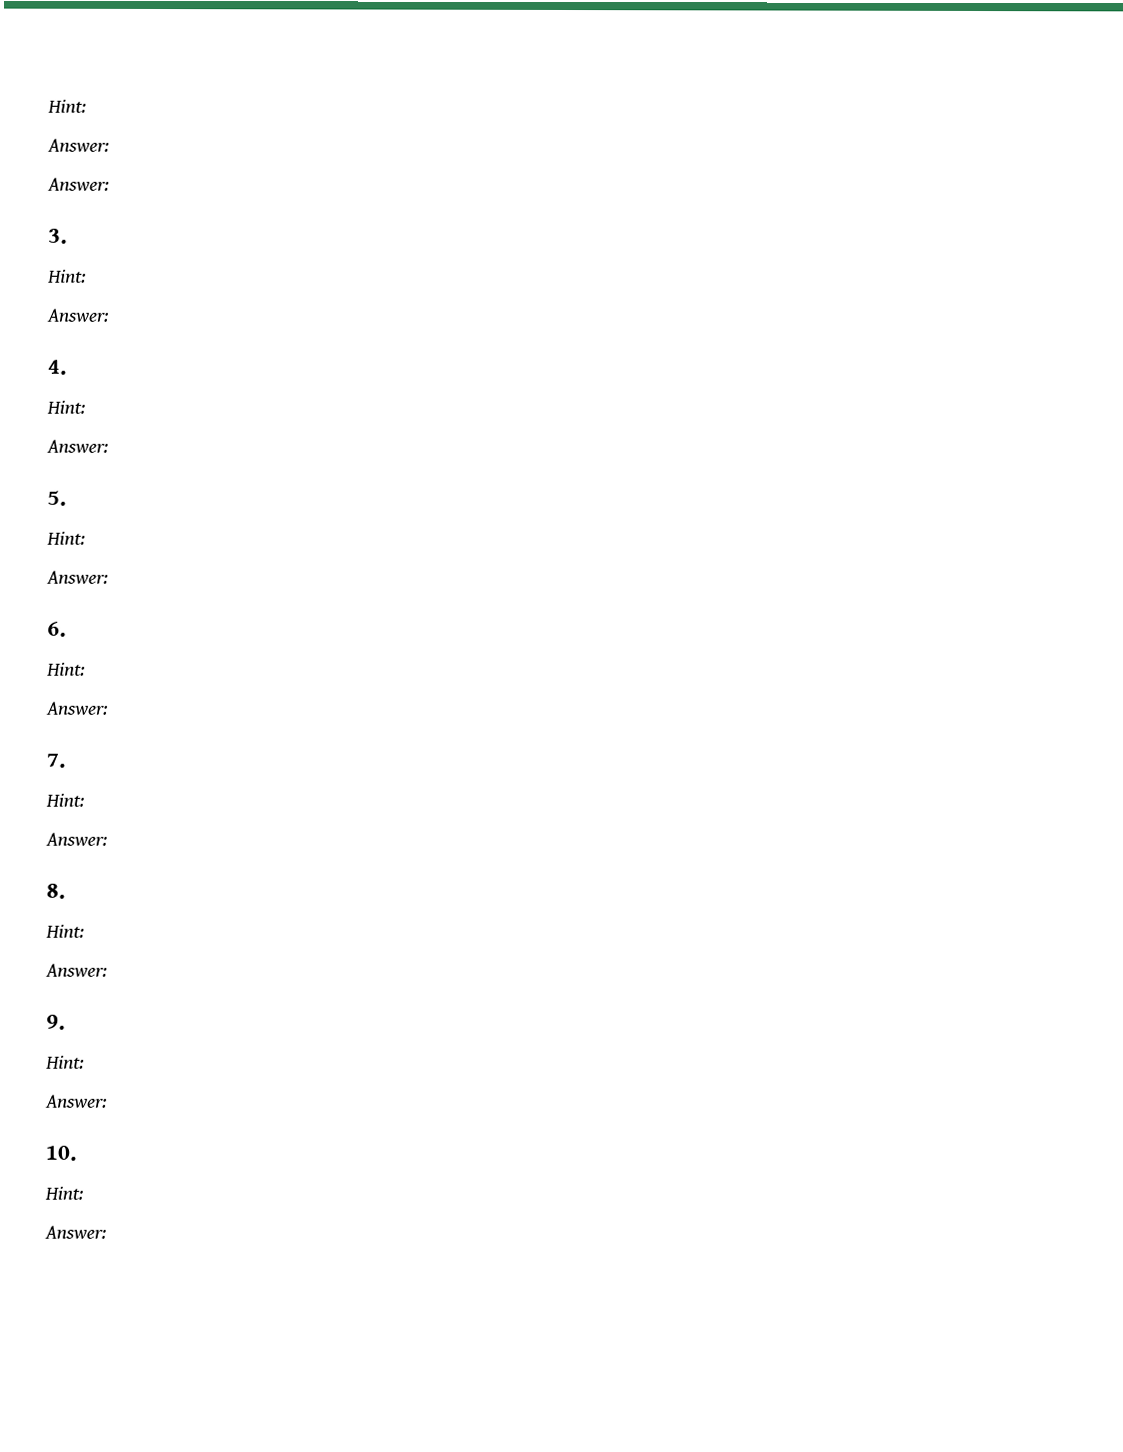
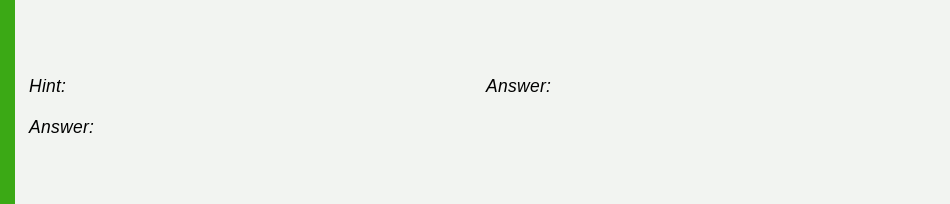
- 3.
- Hint:
- Answer:
- 4.
- Hint:
- Answer:
- 5.
- Hint:
- Answer:
- 6.
- Hint:
- Answer:
- 7.
- Hint:
- Answer:
- 8.
- Hint:
- Answer:
- 9.
- Hint:
- Answer:
- 10.
- Hint:
- Answer:

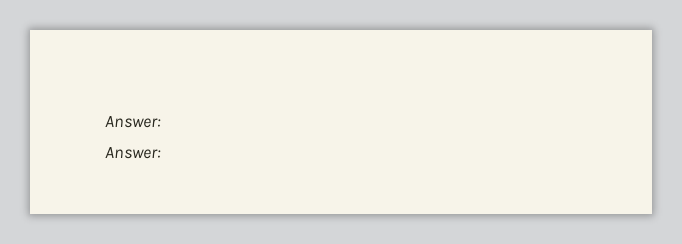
- Hint:

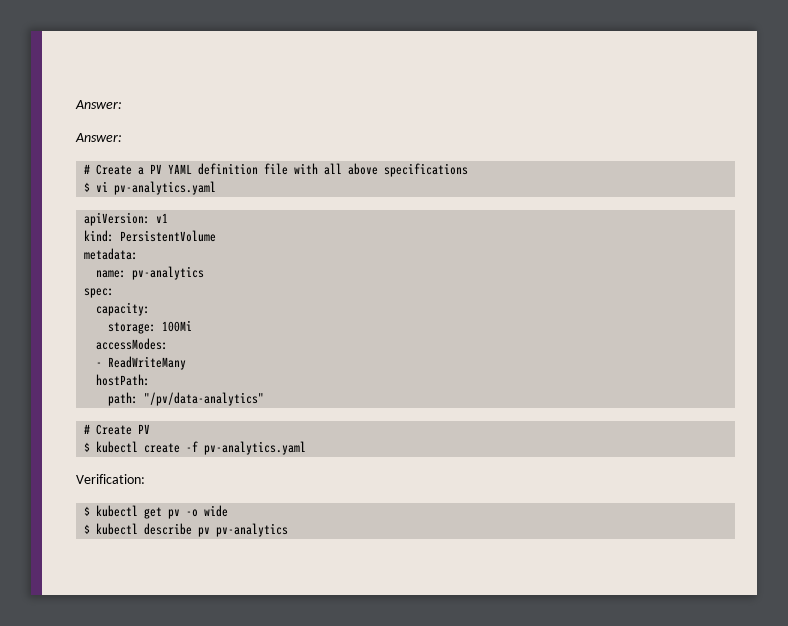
+ # Create a PV YAML definition file with all above specifications
+ $ vi pv-analytics.yaml
+ apiVersion: v1
+ kind: PersistentVolume
+ metadata:
+ name: pv-analytics
+ spec:
+ capacity:
+ storage: 100Mi
+ accessModes:
+ - ReadWriteMany
+ hostPath:
+ path: "/pv/data-analytics"
+ # Create PV
+ $ kubectl create -f pv-analytics.yaml
+ Verification:
+ $ kubectl get pv -o wide
+ $ kubectl describe pv pv-analytics

